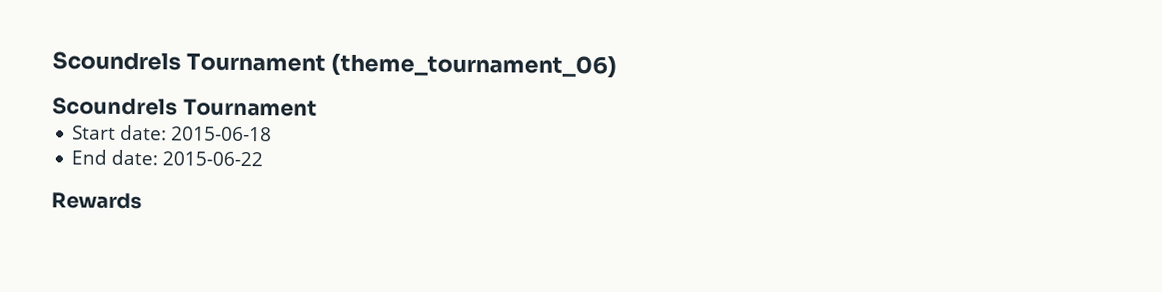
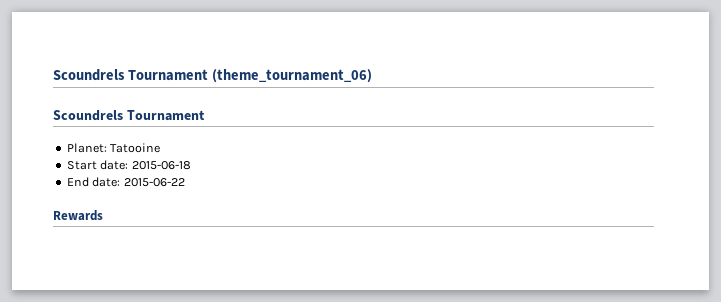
+ Planet: Tatooine

